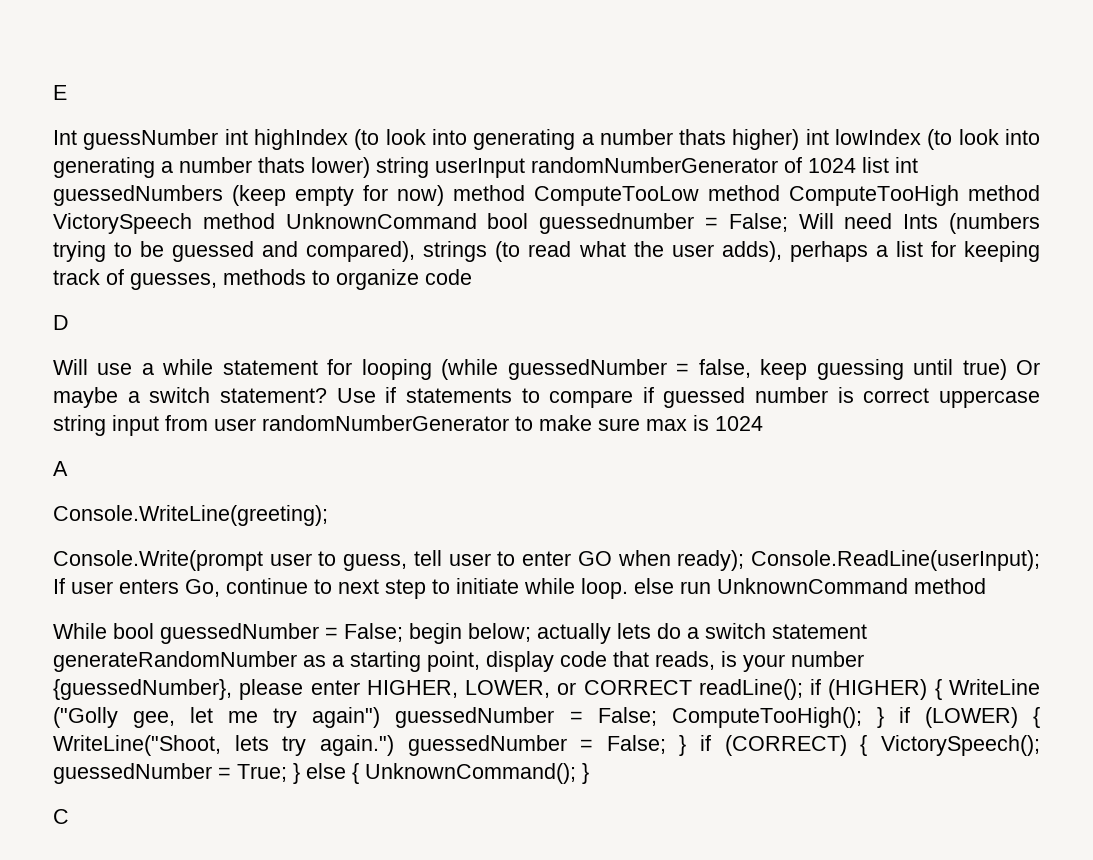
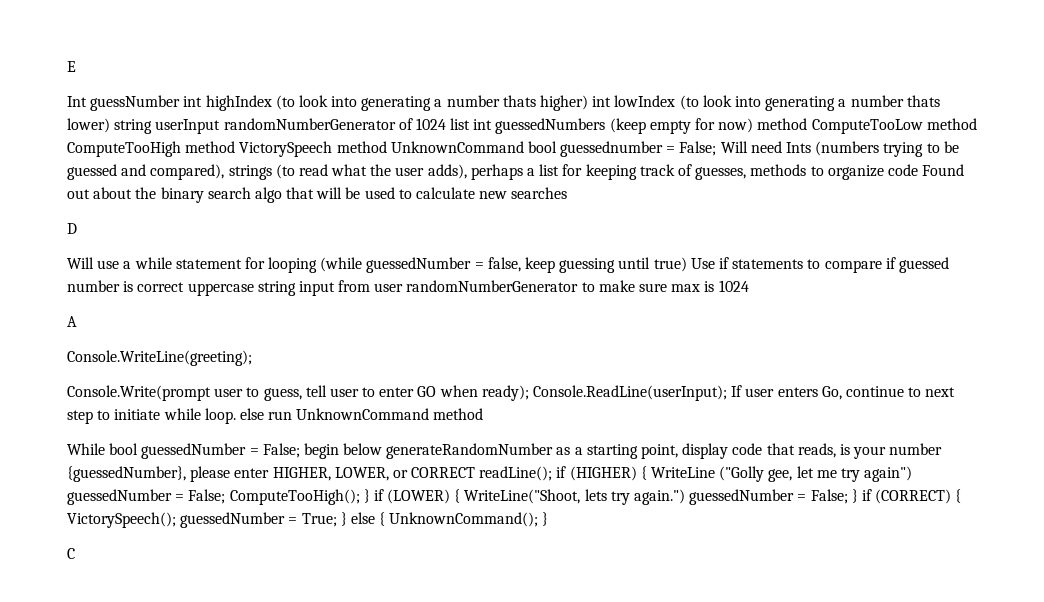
- Will need Ints (numbers trying to be guessed and compared), strings (to read what the user adds), perhaps a list for keeping track of guesses, methods to organize code
+ Will need Ints (numbers trying to be guessed and compared), strings (to read what the user adds), perhaps a list for keeping track of guesses, methods to organize code Found out about the binary search algo that will be used to calculate new searches
- Will use a while statement for looping (while guessedNumber = false, keep guessing until true) Or maybe a switch statement? Use if statements to compare if guessed number is correct uppercase string input from user randomNumberGenerator to make sure max is 1024
+ Will use a while statement for looping (while guessedNumber = false, keep guessing until true) Use if statements to compare if guessed number is correct uppercase string input from user randomNumberGenerator to make sure max is 1024
- begin below; actually lets do a switch statement generateRandomNumber as a starting point, display code that reads, is your number {guessedNumber}, please enter HIGHER, LOWER, or CORRECT readLine();
+ begin below generateRandomNumber as a starting point, display code that reads, is your number {guessedNumber}, please enter HIGHER, LOWER, or CORRECT readLine();

